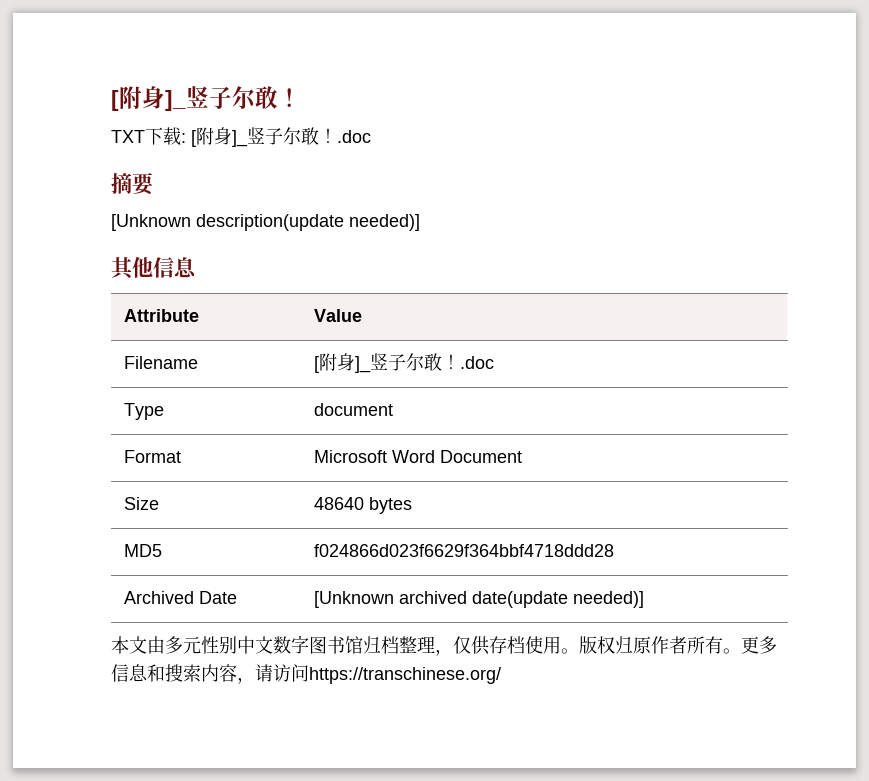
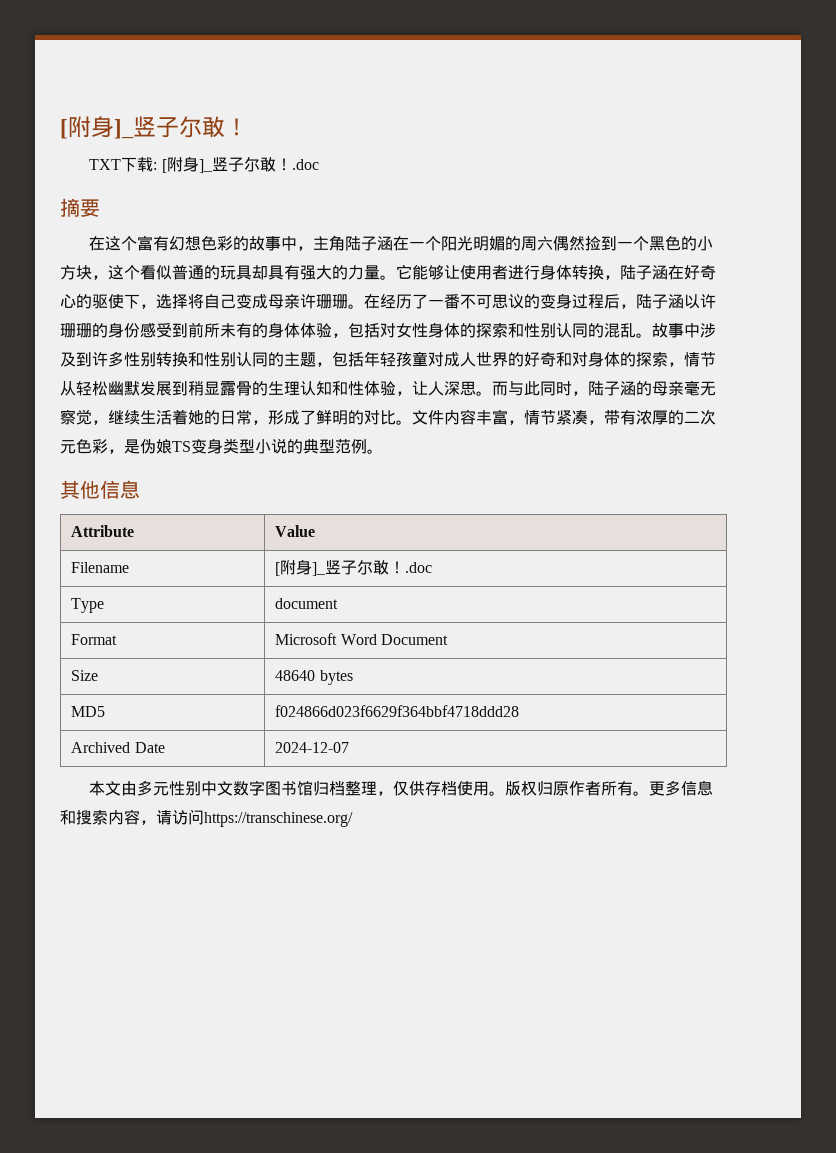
- [Unknown description(update needed)]
+ 在这个富有幻想色彩的故事中，主角陆子涵在一个阳光明媚的周六偶然捡到一个黑色的小方块，这个看似普通的玩具却具有强大的力量。它能够让使用者进行身体转换，陆子涵在好奇心的驱使下，选择将自己变成母亲许珊珊。在经历了一番不可思议的变身过程后，陆子涵以许珊珊的身份感受到前所未有的身体体验，包括对女性身体的探索和性别认同的混乱。故事中涉及到许多性别转换和性别认同的主题，包括年轻孩童对成人世界的好奇和对身体的探索，情节从轻松幽默发展到稍显露骨的生理认知和性体验，让人深思。而与此同时，陆子涵的母亲毫无察觉，继续生活着她的日常，形成了鲜明的对比。文件内容丰富，情节紧凑，带有浓厚的二次元色彩，是伪娘TS变身类型小说的典型范例。
- Archived Date | [Unknown archived date(update needed)]
+ Archived Date | 2024-12-07

